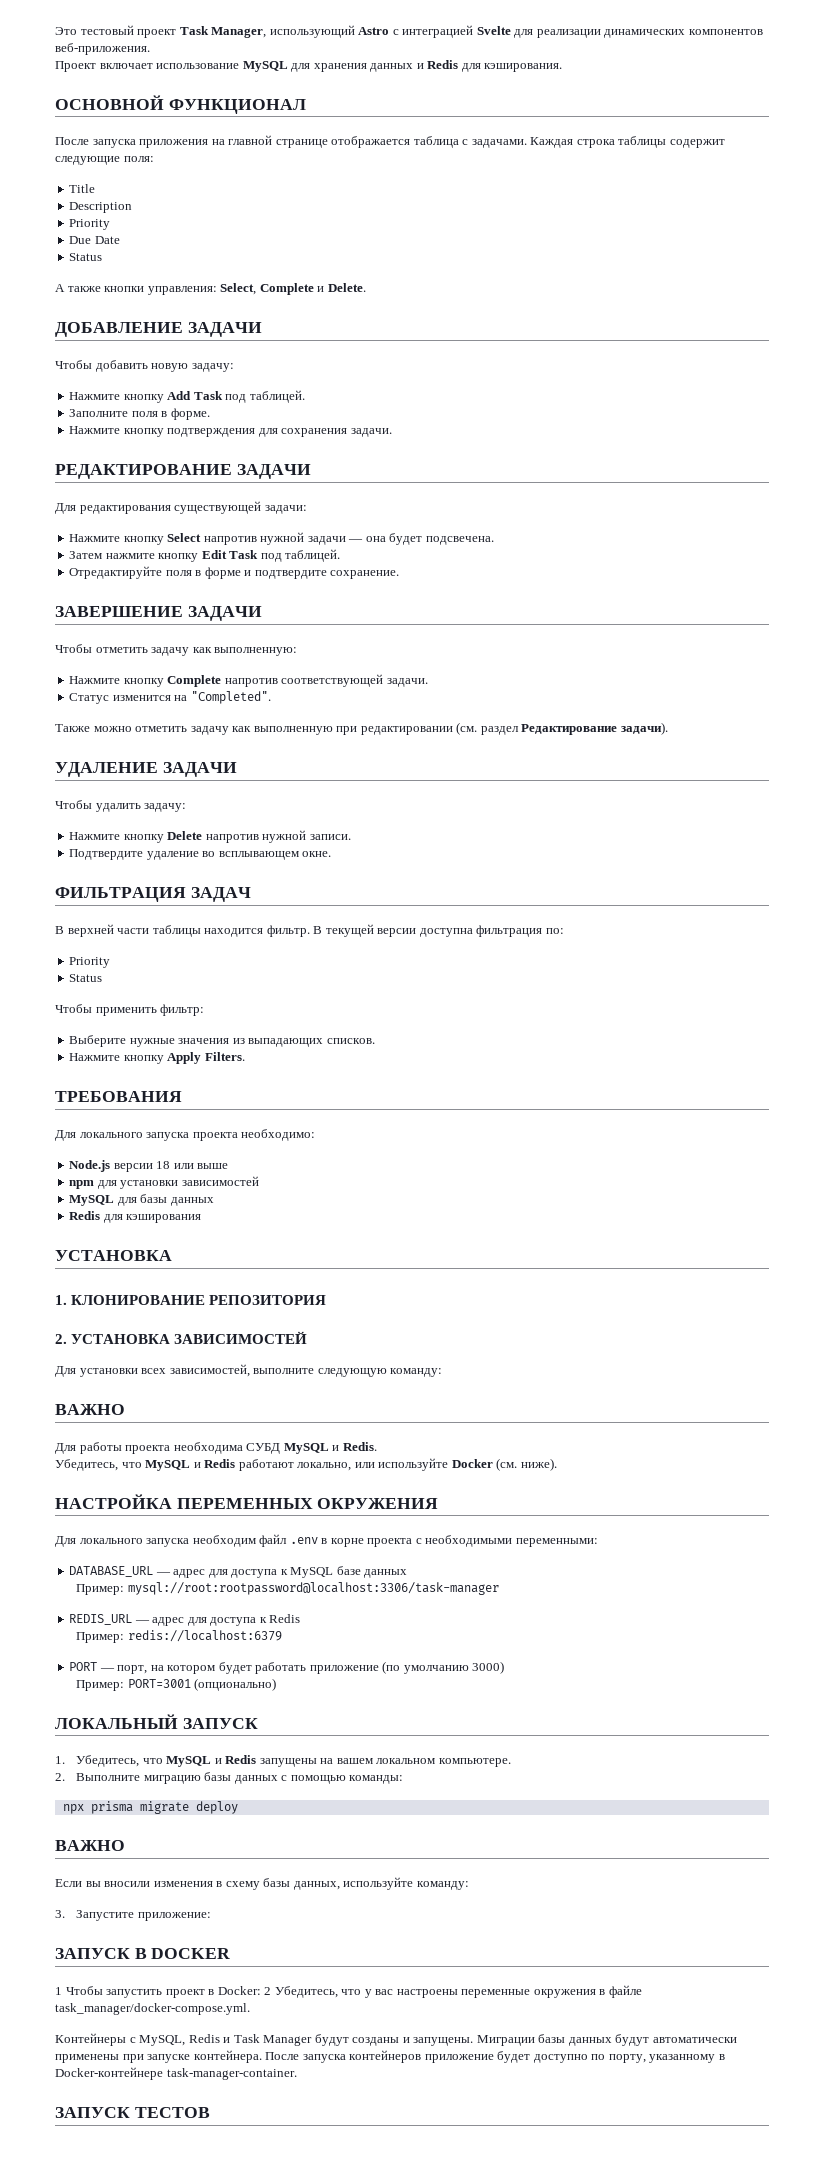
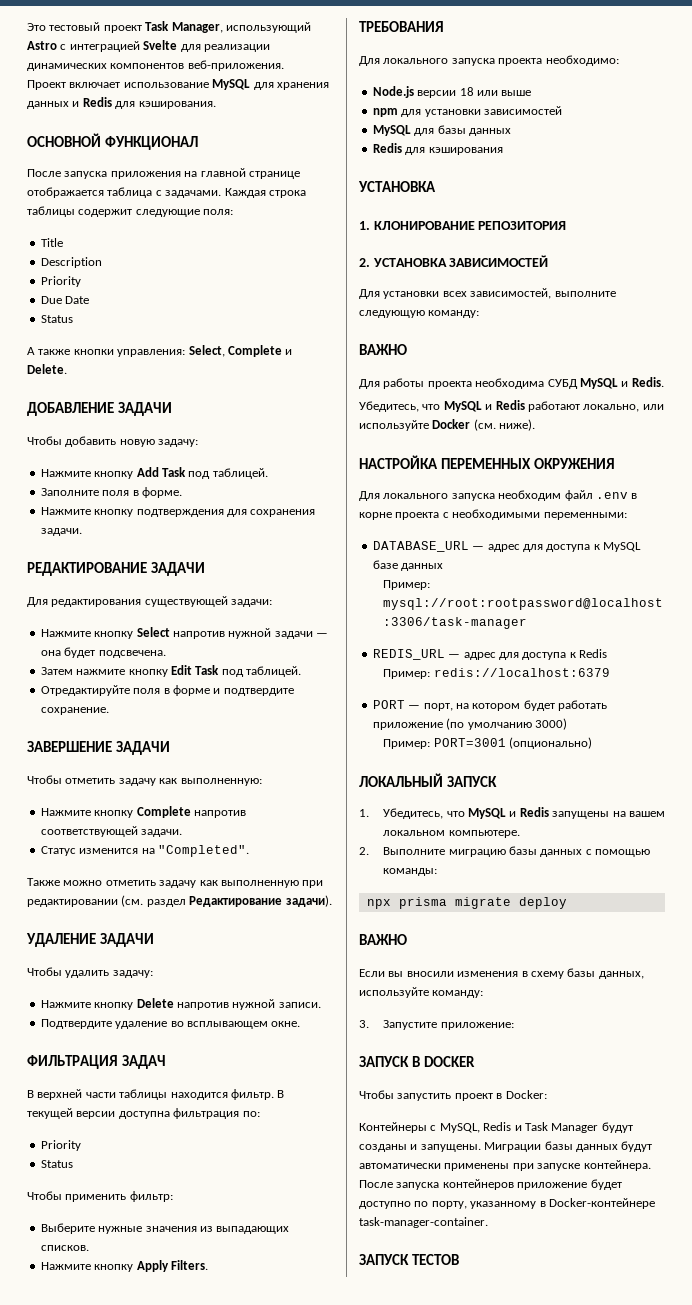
- 1 Чтобы запустить проект в Docker: 2 Убедитесь, что у вас настроены переменные окружения в файле task_manager/docker-compose.yml.
+ Чтобы запустить проект в Docker:

